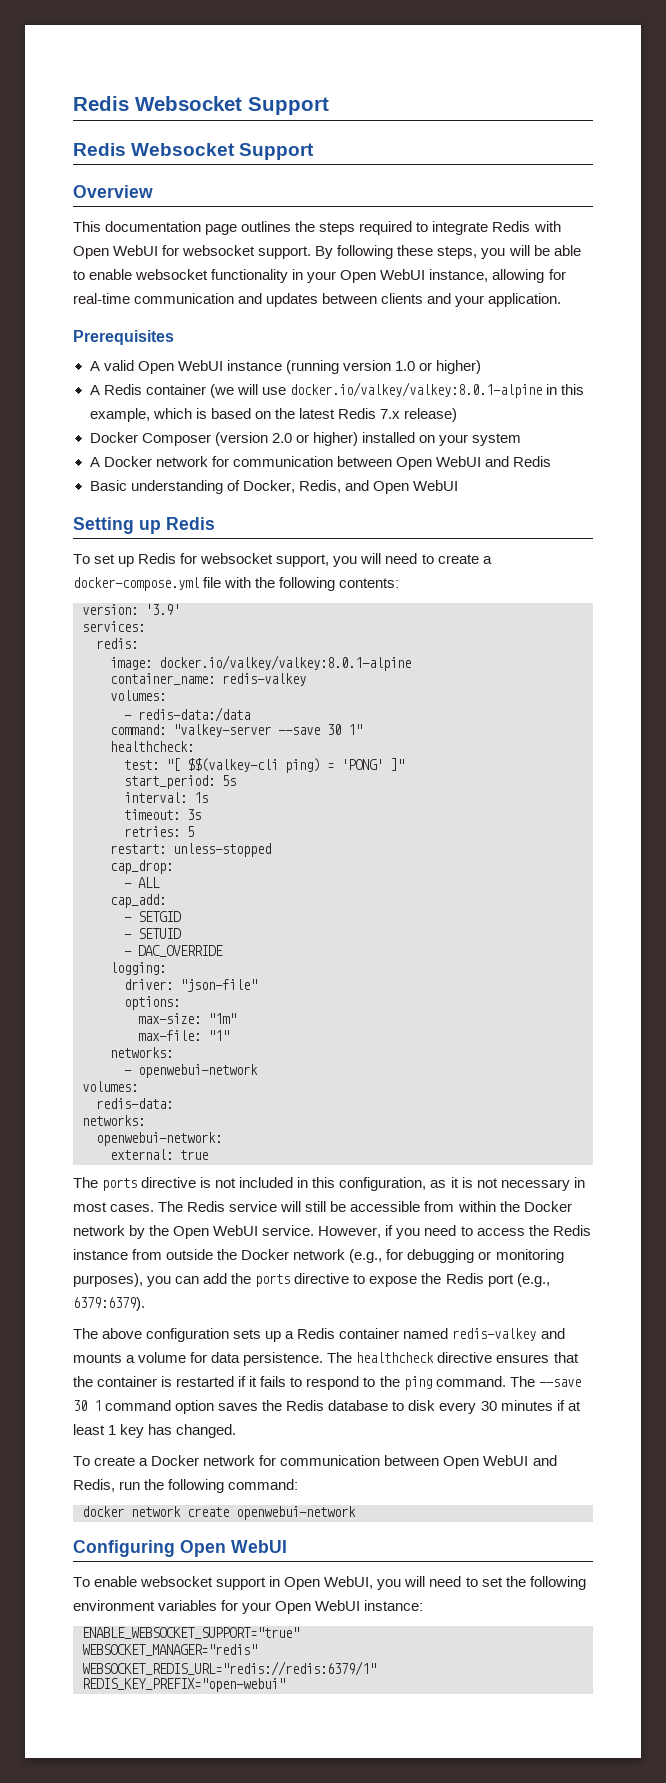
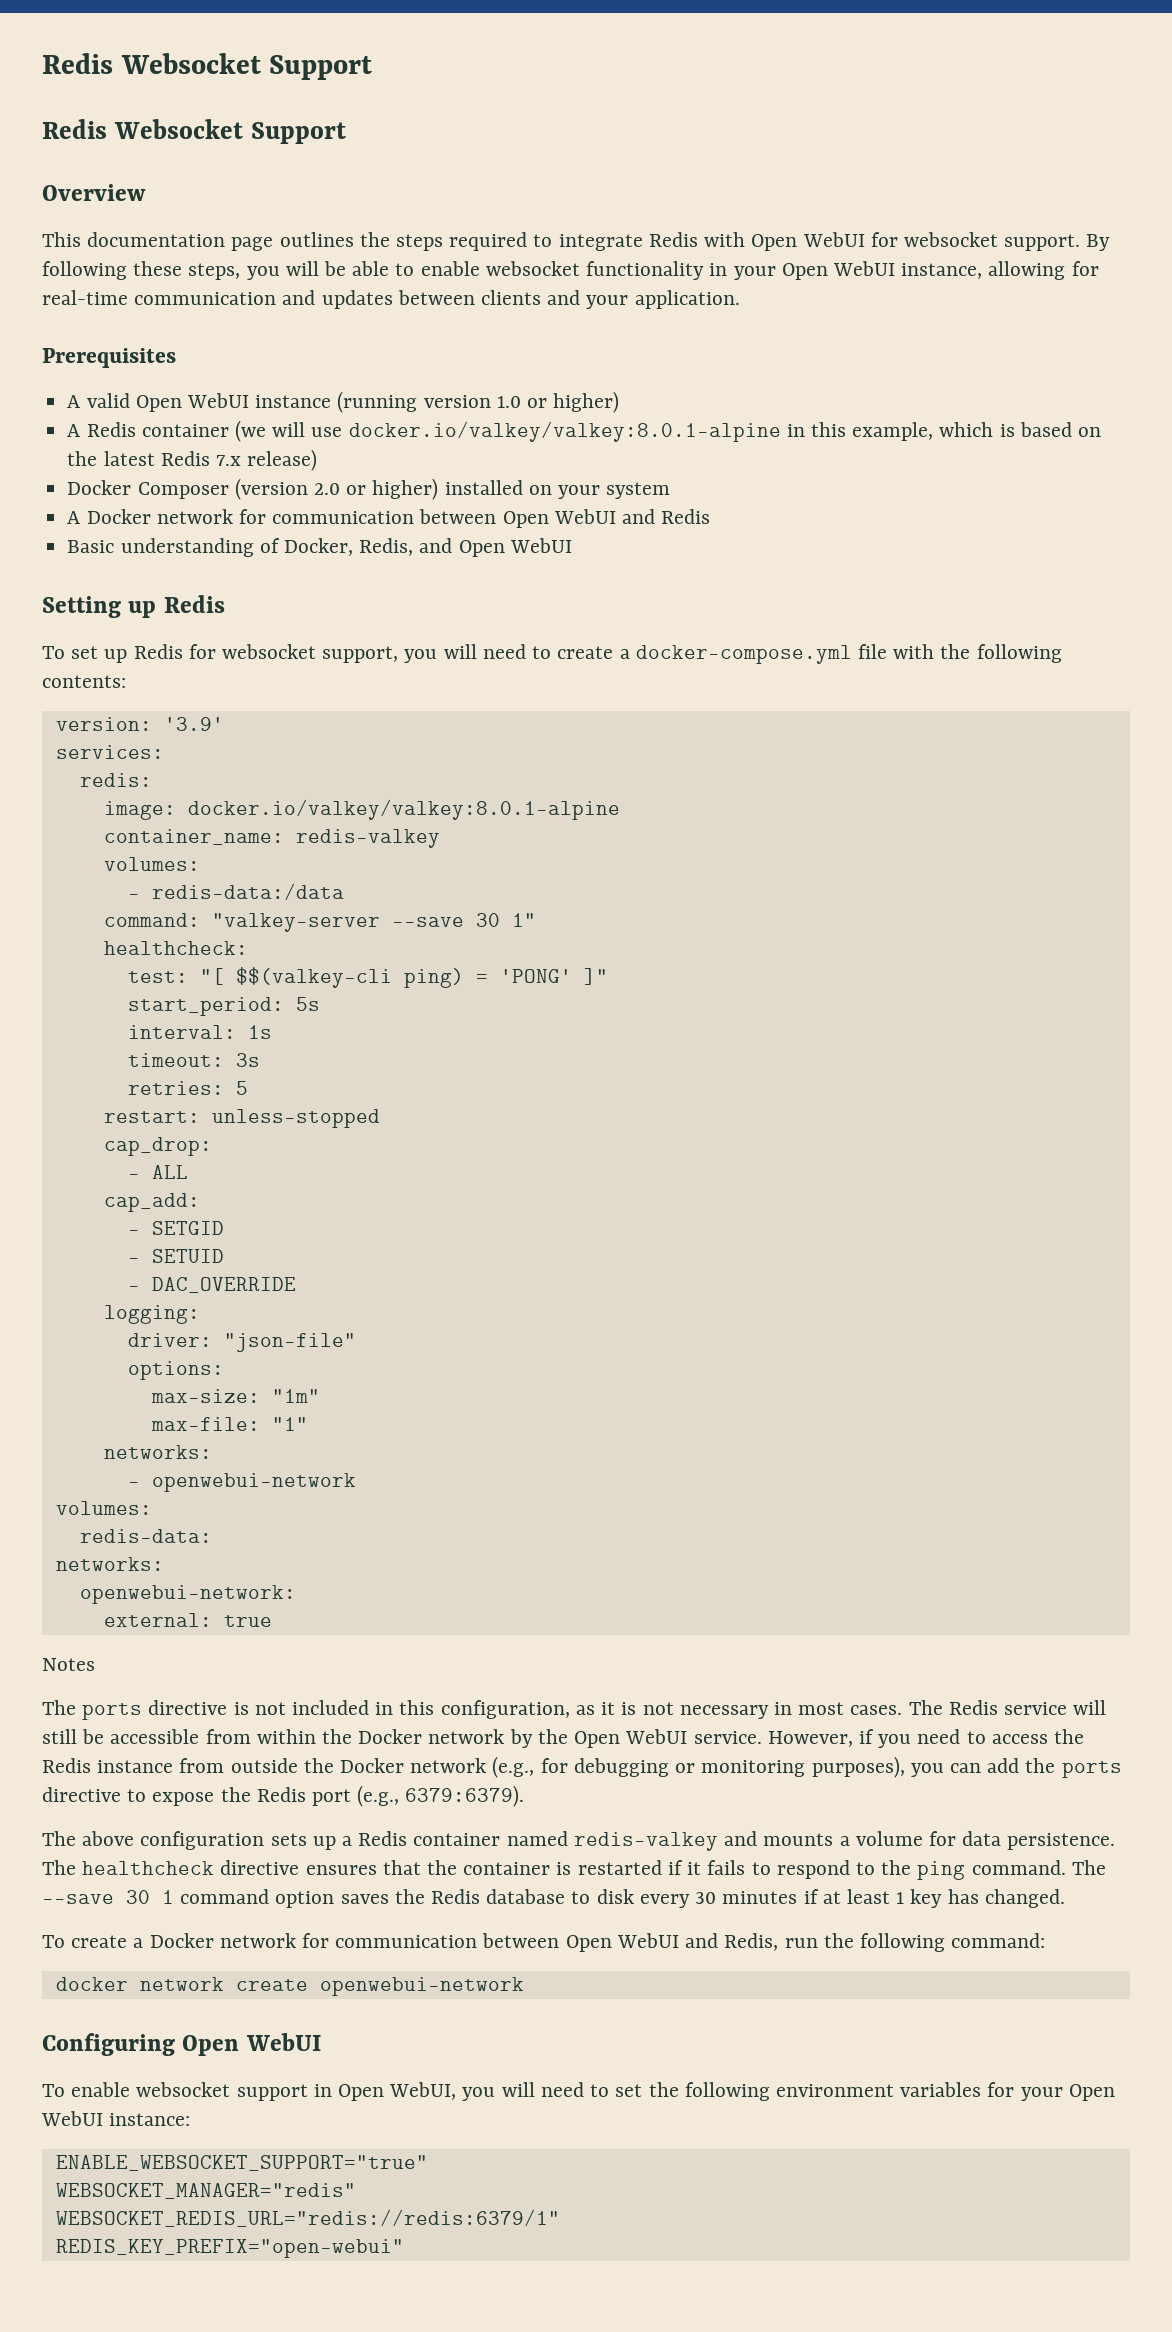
+ Notes

